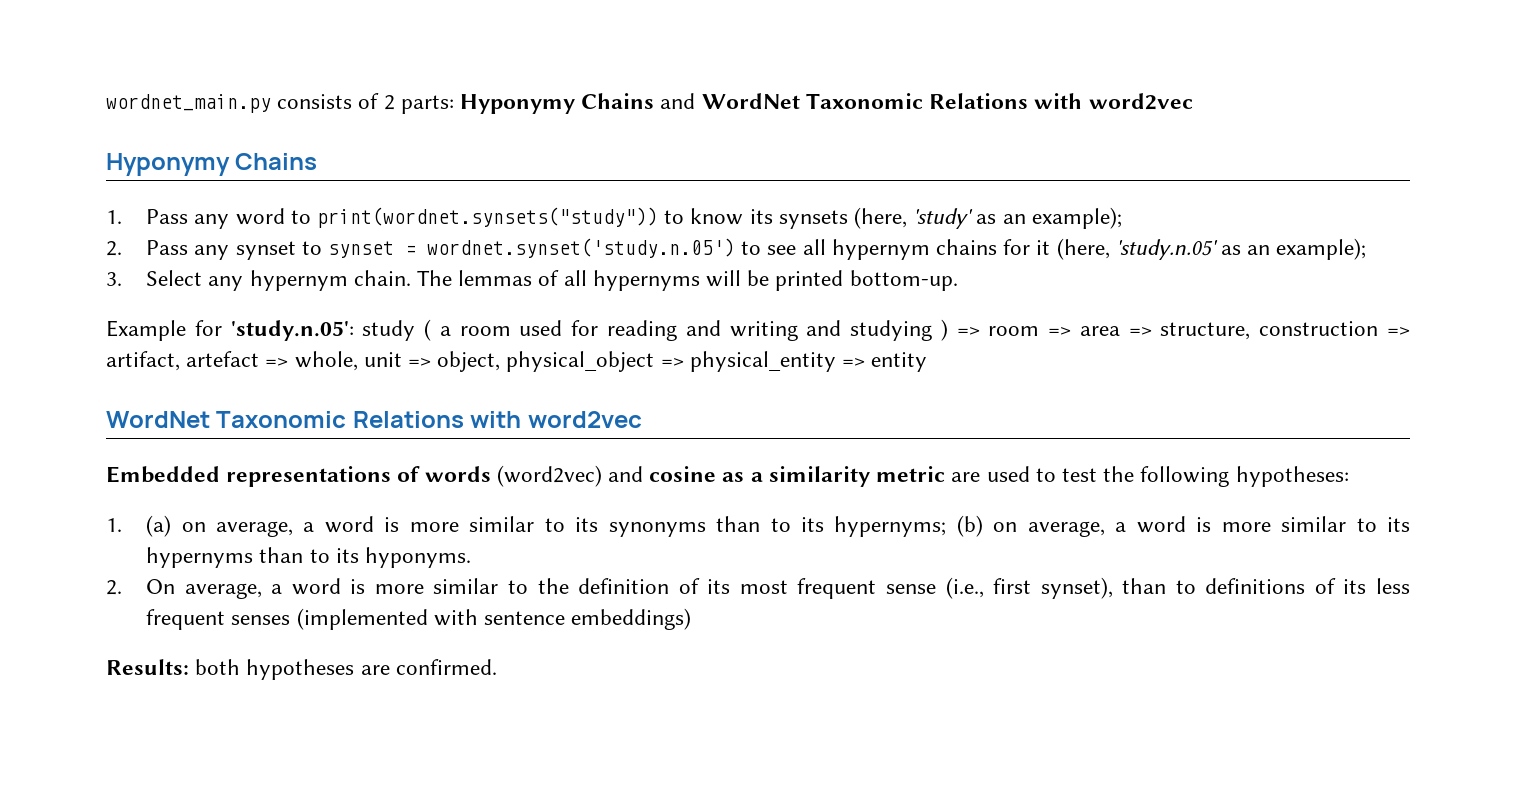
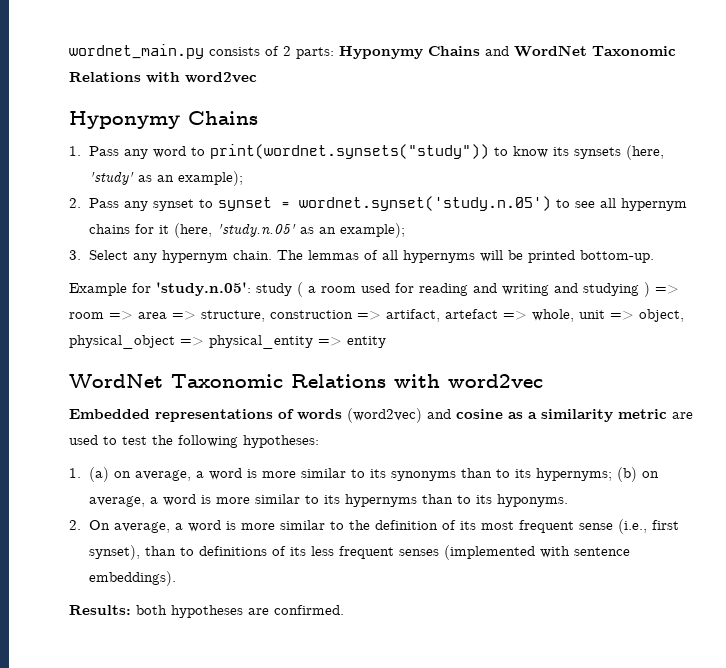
- 2. On average, a word is more similar to the definition of its most frequent sense (i.e., first synset), than to definitions of its less frequent senses (implemented with sentence embeddings)
+ 2. On average, a word is more similar to the definition of its most frequent sense (i.e., first synset), than to definitions of its less frequent senses (implemented with sentence embeddings).

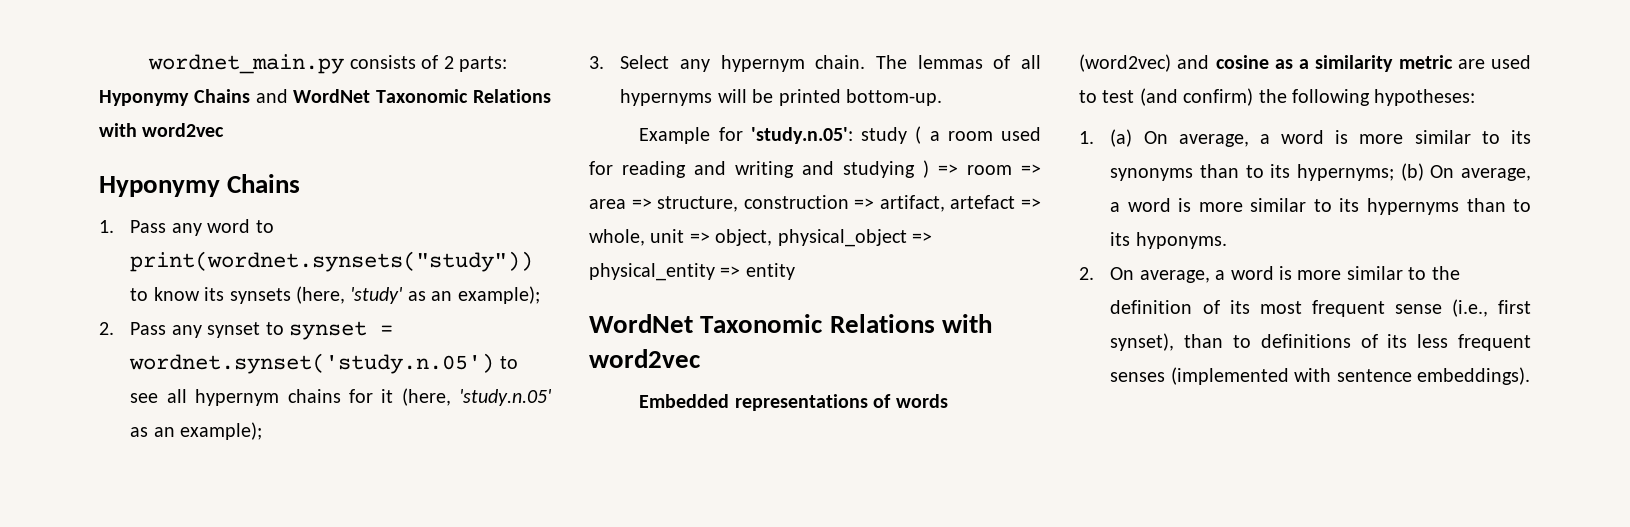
- Embedded representations of words (word2vec) and cosine as a similarity metric are used to test the following hypotheses:
+ Embedded representations of words (word2vec) and cosine as a similarity metric are used to test (and confirm) the following hypotheses:
- 1. (a) on average, a word is more similar to its synonyms than to its hypernyms; (b) on average, a word is more similar to its hypernyms than to its hyponyms.
+ 1. (a) On average, a word is more similar to its synonyms than to its hypernyms; (b) On average, a word is more similar to its hypernyms than to its hyponyms.
- Results: both hypotheses are confirmed.

